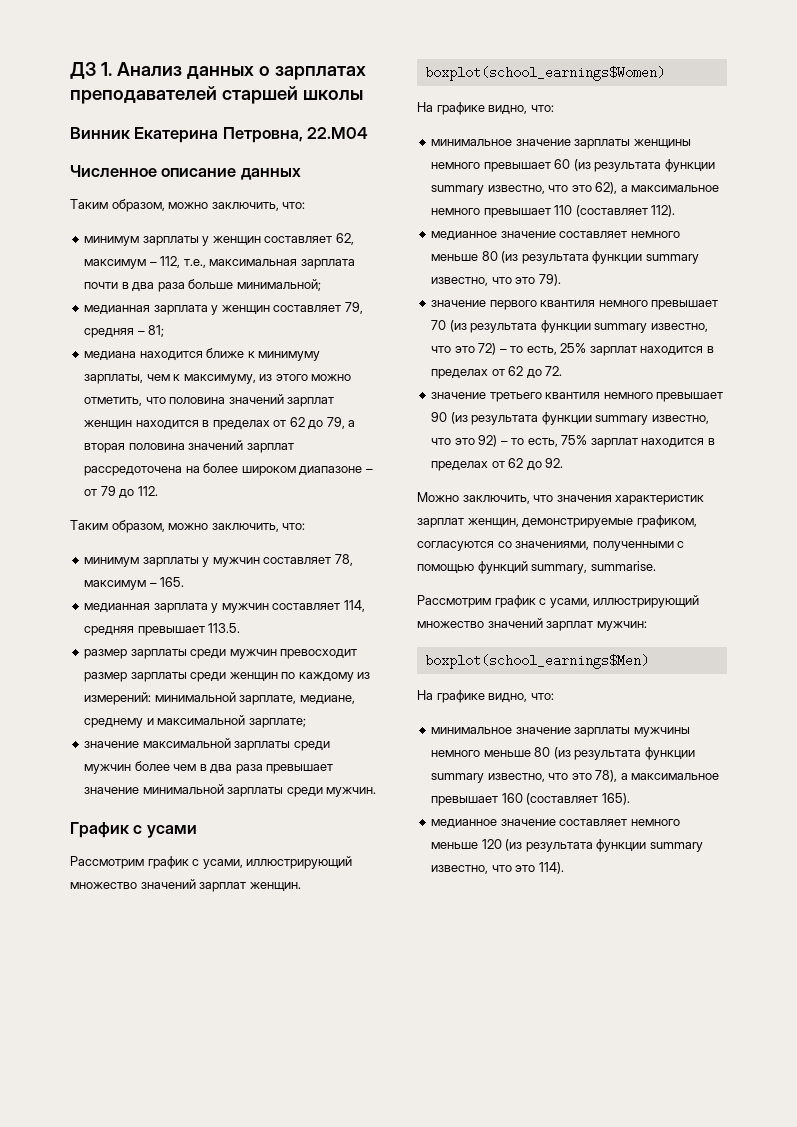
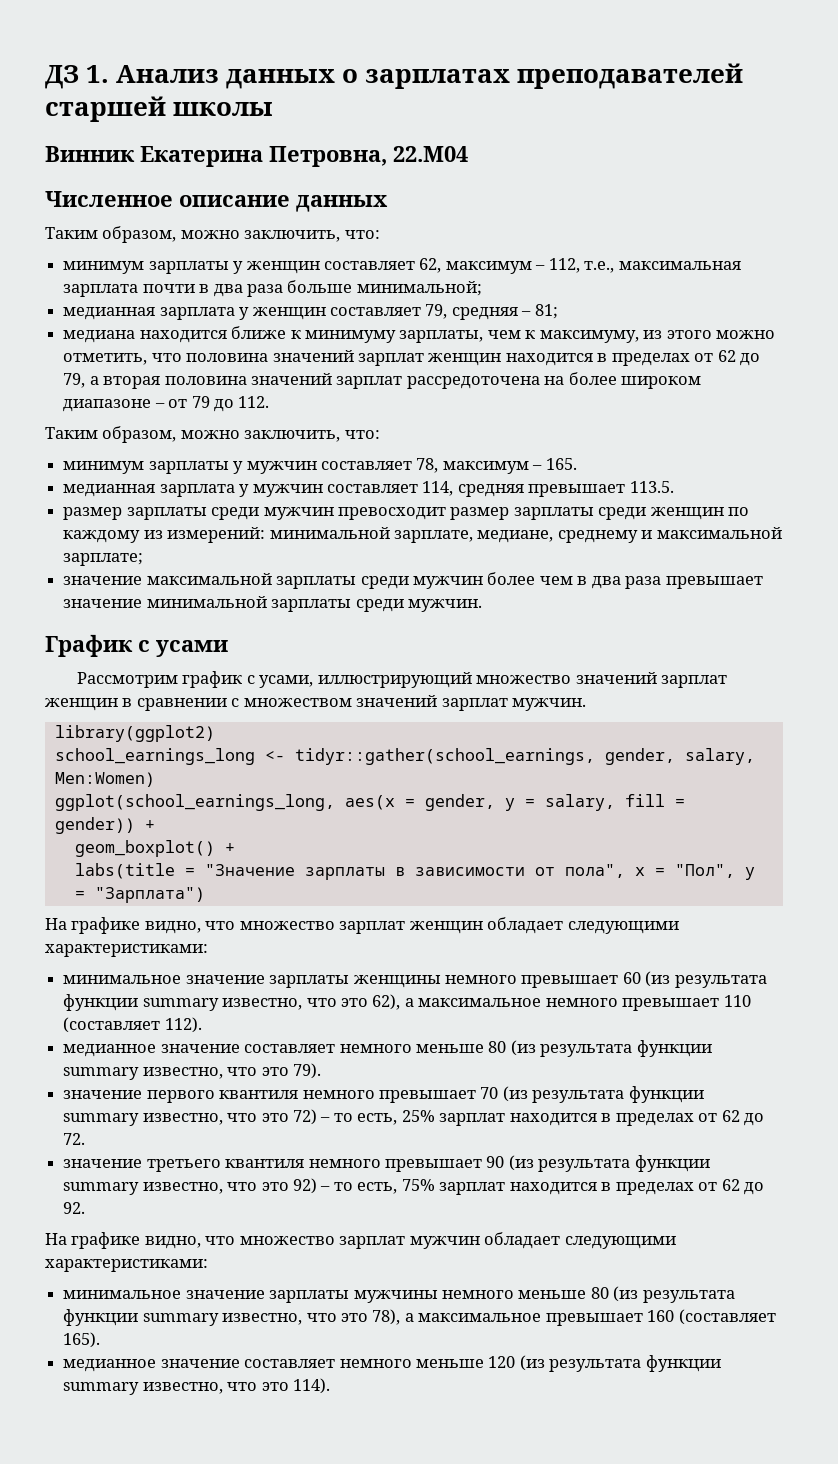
- Рассмотрим график с усами, иллюстрирующий множество значений зарплат женщин.
- boxplot(school_earnings$Women)
- На графике видно, что:
+ Рассмотрим график с усами, иллюстрирующий множество значений зарплат женщин в сравнении с множеством значений зарплат мужчин.
+ library(ggplot2)
+ school_earnings_long <- tidyr::gather(school_earnings, gender, salary, Men:Women)
+ ggplot(school_earnings_long, aes(x = gender, y = salary, fill = gender)) +
+ geom_boxplot() +
+ labs(title = "Значение зарплаты в зависимости от пола", x = "Пол", y = "Зарплата")
+ На графике видно, что множество зарплат женщин обладает следующими характеристиками:
- Можно заключить, что значения характеристик зарплат женщин, демонстрируемые графиком, согласуются со значениями, полученными с помощью функций summary, summarise.
- Рассмотрим график с усами, иллюстрирующий множество значений зарплат мужчин:
- boxplot(school_earnings$Men)
- На графике видно, что:
+ На графике видно, что множество зарплат мужчин обладает следующими характеристиками:

